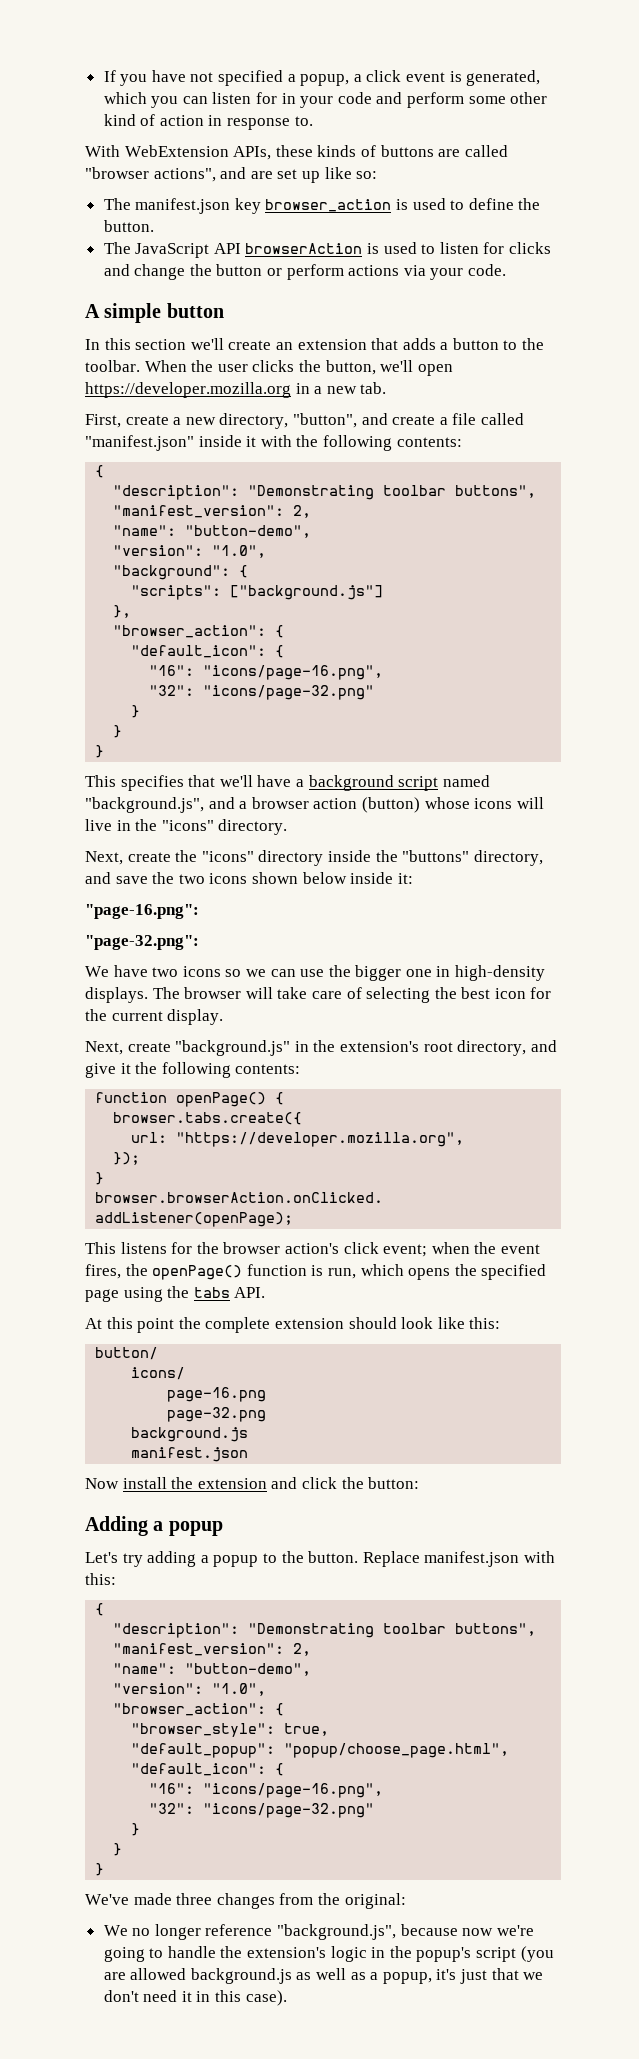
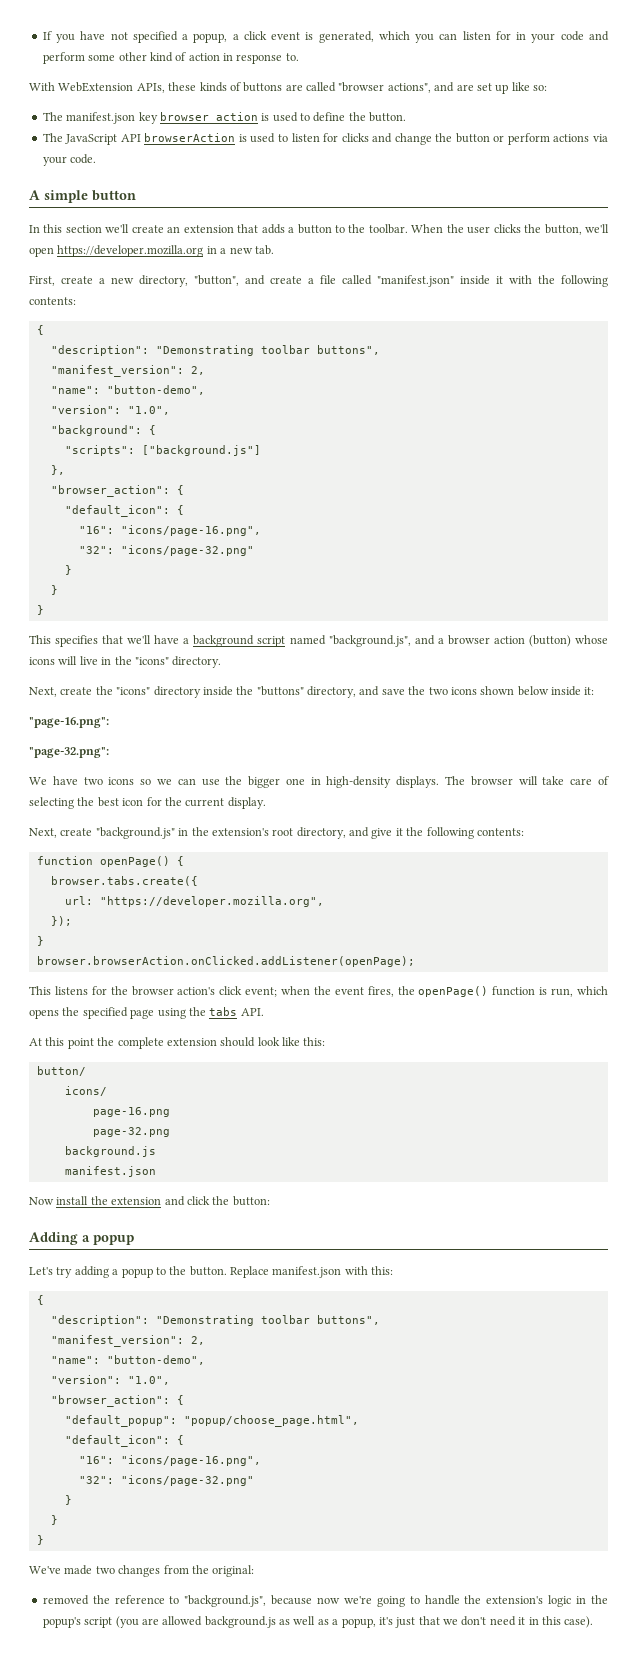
- "browser_style": true,
- We've made three changes from the original:
+ We've made two changes from the original:
- We no longer reference "background.js", because now we're going to handle the extension's logic in the popup's script (you are allowed background.js as well as a popup, it's just that we don't need it in this case).
+ removed the reference to "background.js", because now we're going to handle the extension's logic in the popup's script (you are allowed background.js as well as a popup, it's just that we don't need it in this case).

